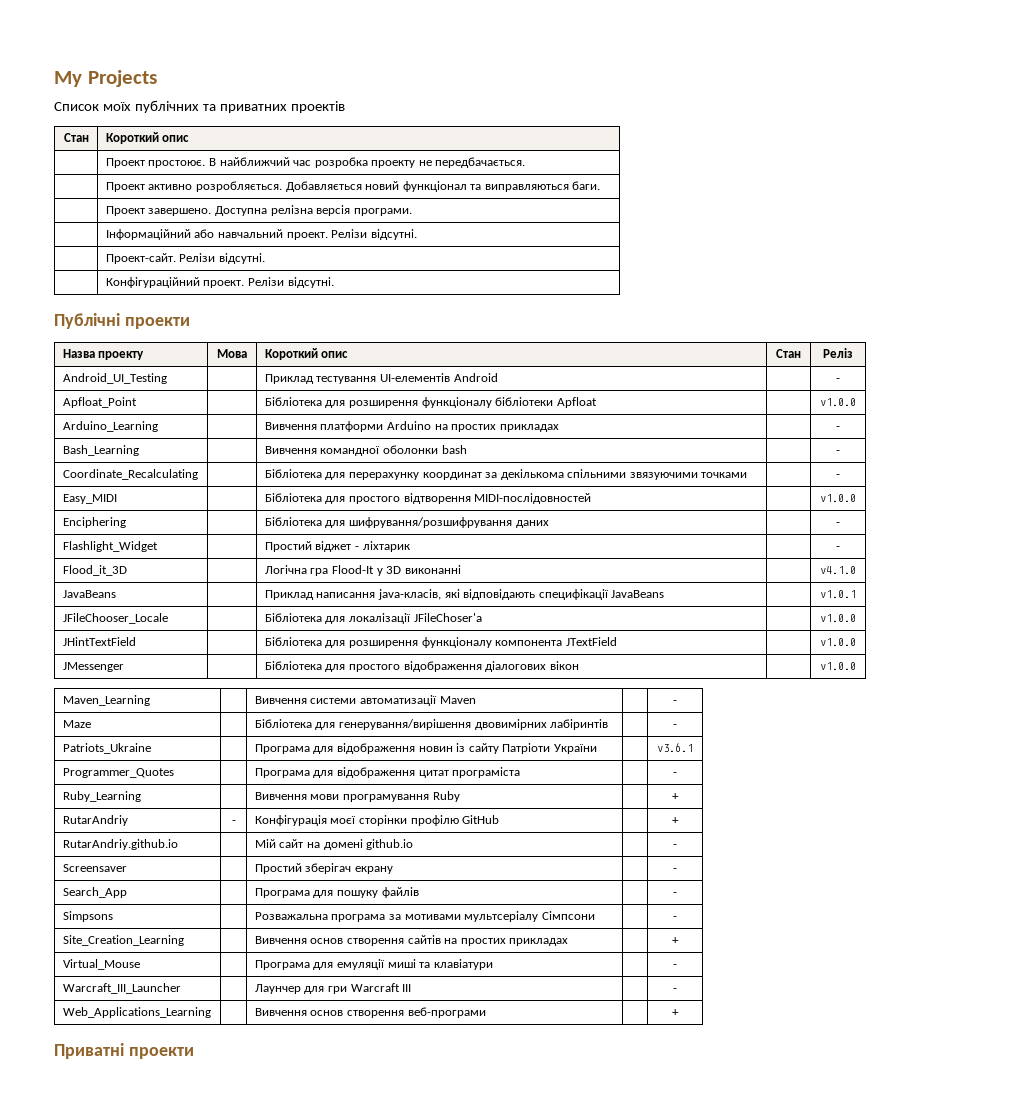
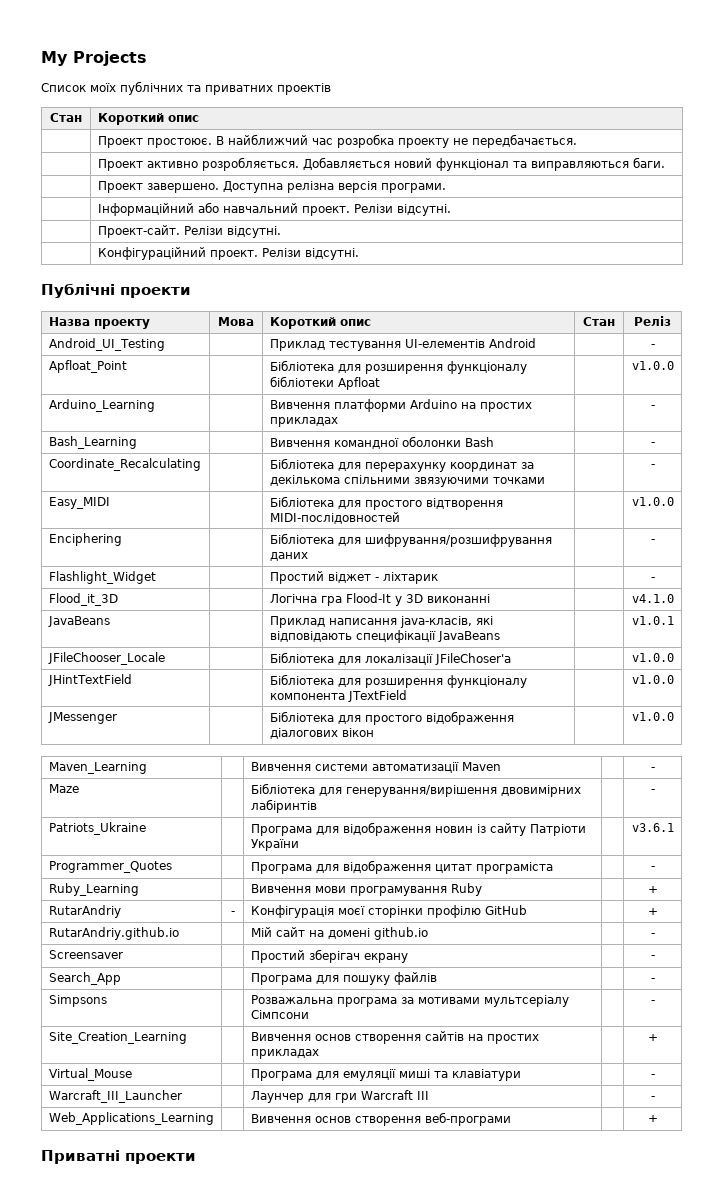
- Bash_Learning | | Вивчення командної оболонки bash | | -
+ Bash_Learning | | Вивчення командної оболонки Bash | | -

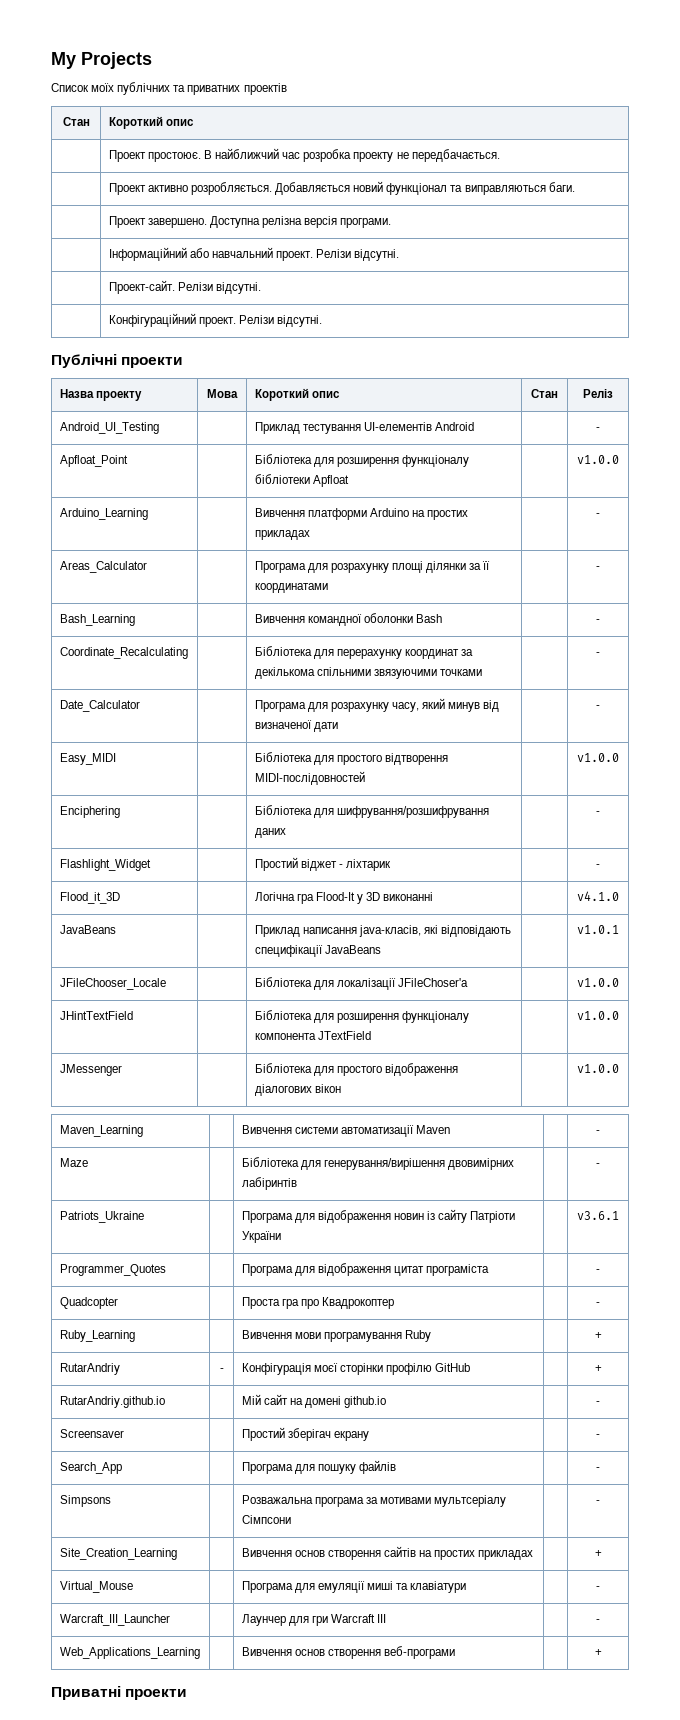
+ Areas_Calculator | | Програма для розрахунку площі ділянки за її координатами | | -
+ Date_Calculator | | Програма для розрахунку часу, який минув від визначеної дати | | -
+ Quadcopter | | Проста гра про Квадрокоптер | | -

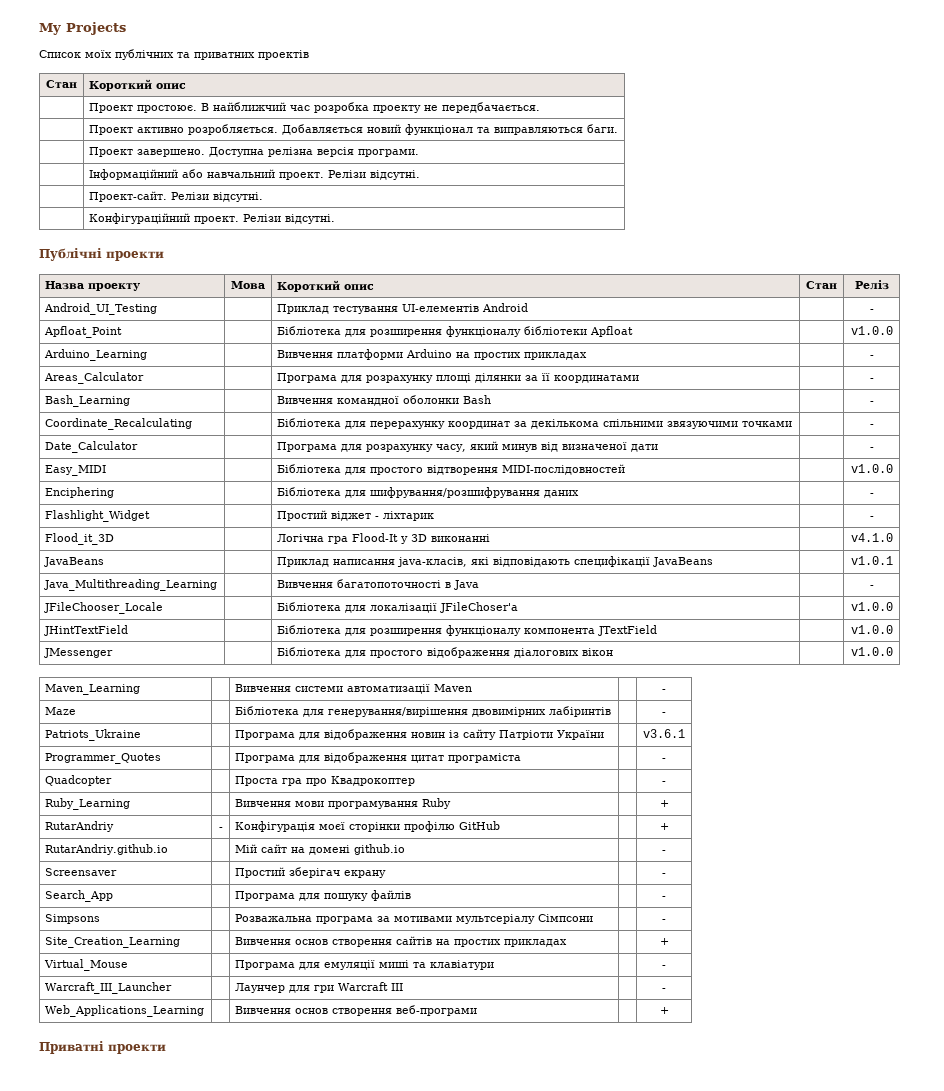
+ Java_Multithreading_Learning | | Вивчення багатопоточності в Java | | -

